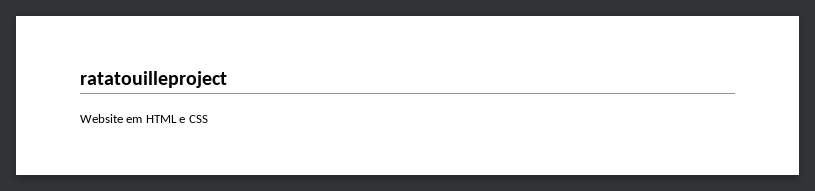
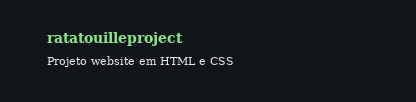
- Website em HTML e CSS
+ Projeto website em HTML e CSS

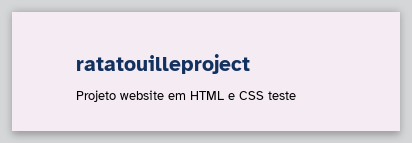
- Projeto website em HTML e CSS
+ Projeto website em HTML e CSS teste

